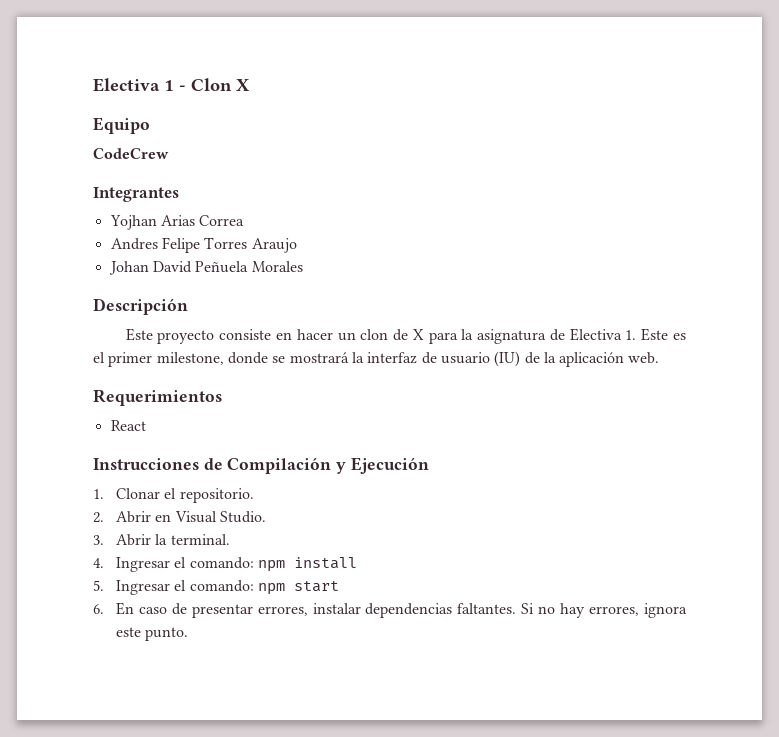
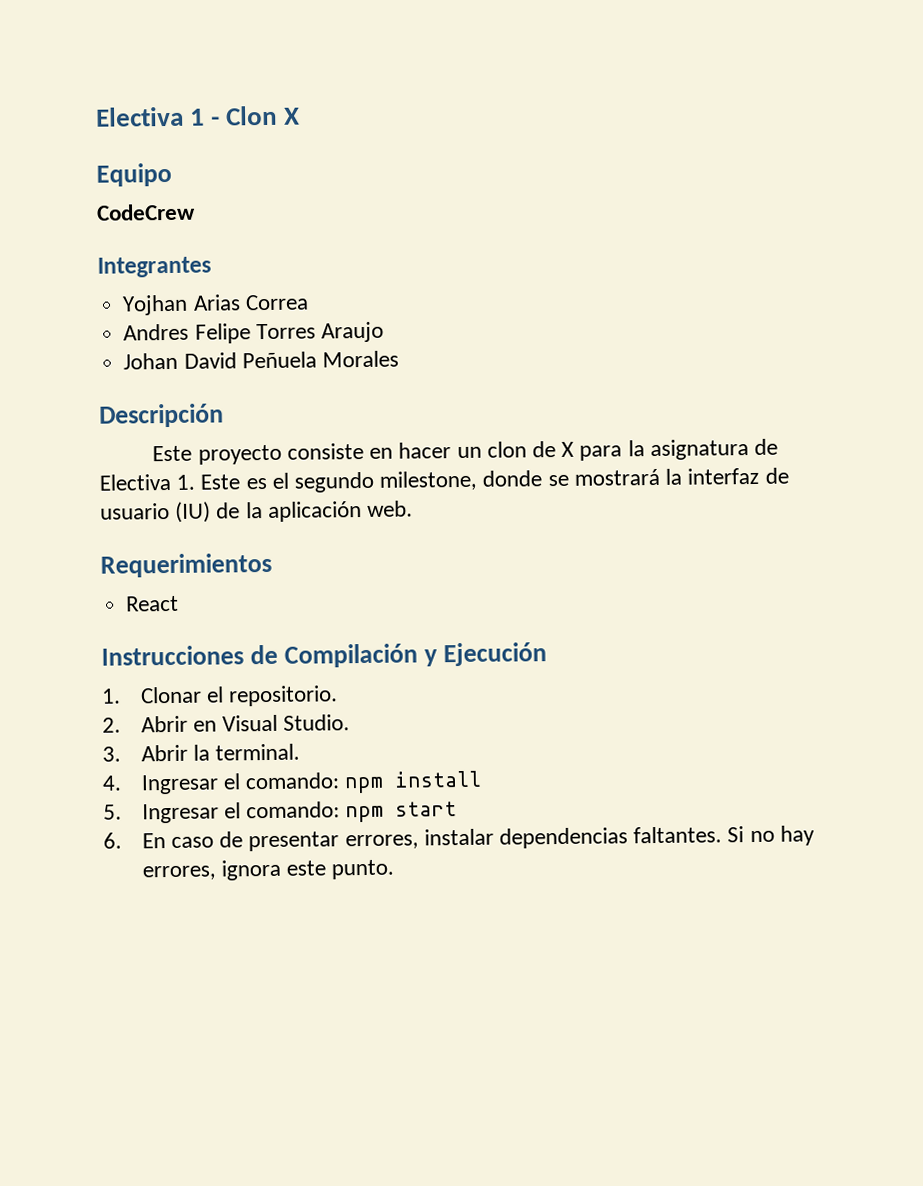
- Este proyecto consiste en hacer un clon de X para la asignatura de Electiva 1. Este es el primer milestone, donde se mostrará la interfaz de usuario (IU) de la aplicación web.
+ Este proyecto consiste en hacer un clon de X para la asignatura de Electiva 1. Este es el segundo milestone, donde se mostrará la interfaz de usuario (IU) de la aplicación web.

